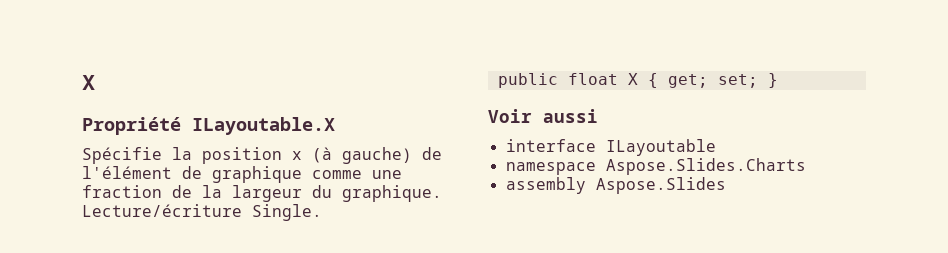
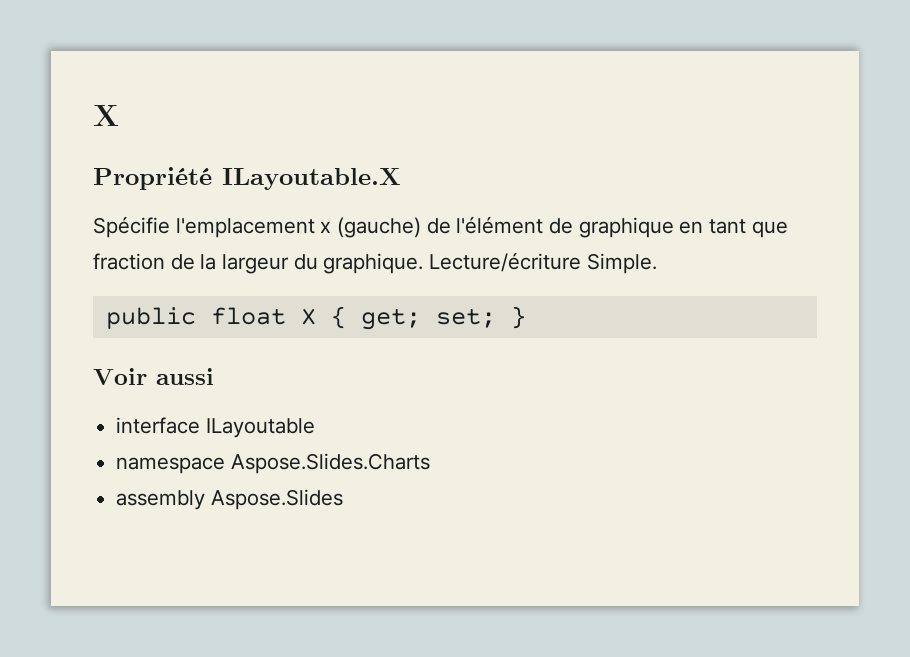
- Spécifie la position x (à gauche) de l'élément de graphique comme une fraction de la largeur du graphique.
+ Spécifie l'emplacement x (gauche) de l'élément de graphique en tant que fraction de la largeur du graphique.
- Lecture/écriture Single.
+ Lecture/écriture Simple.

